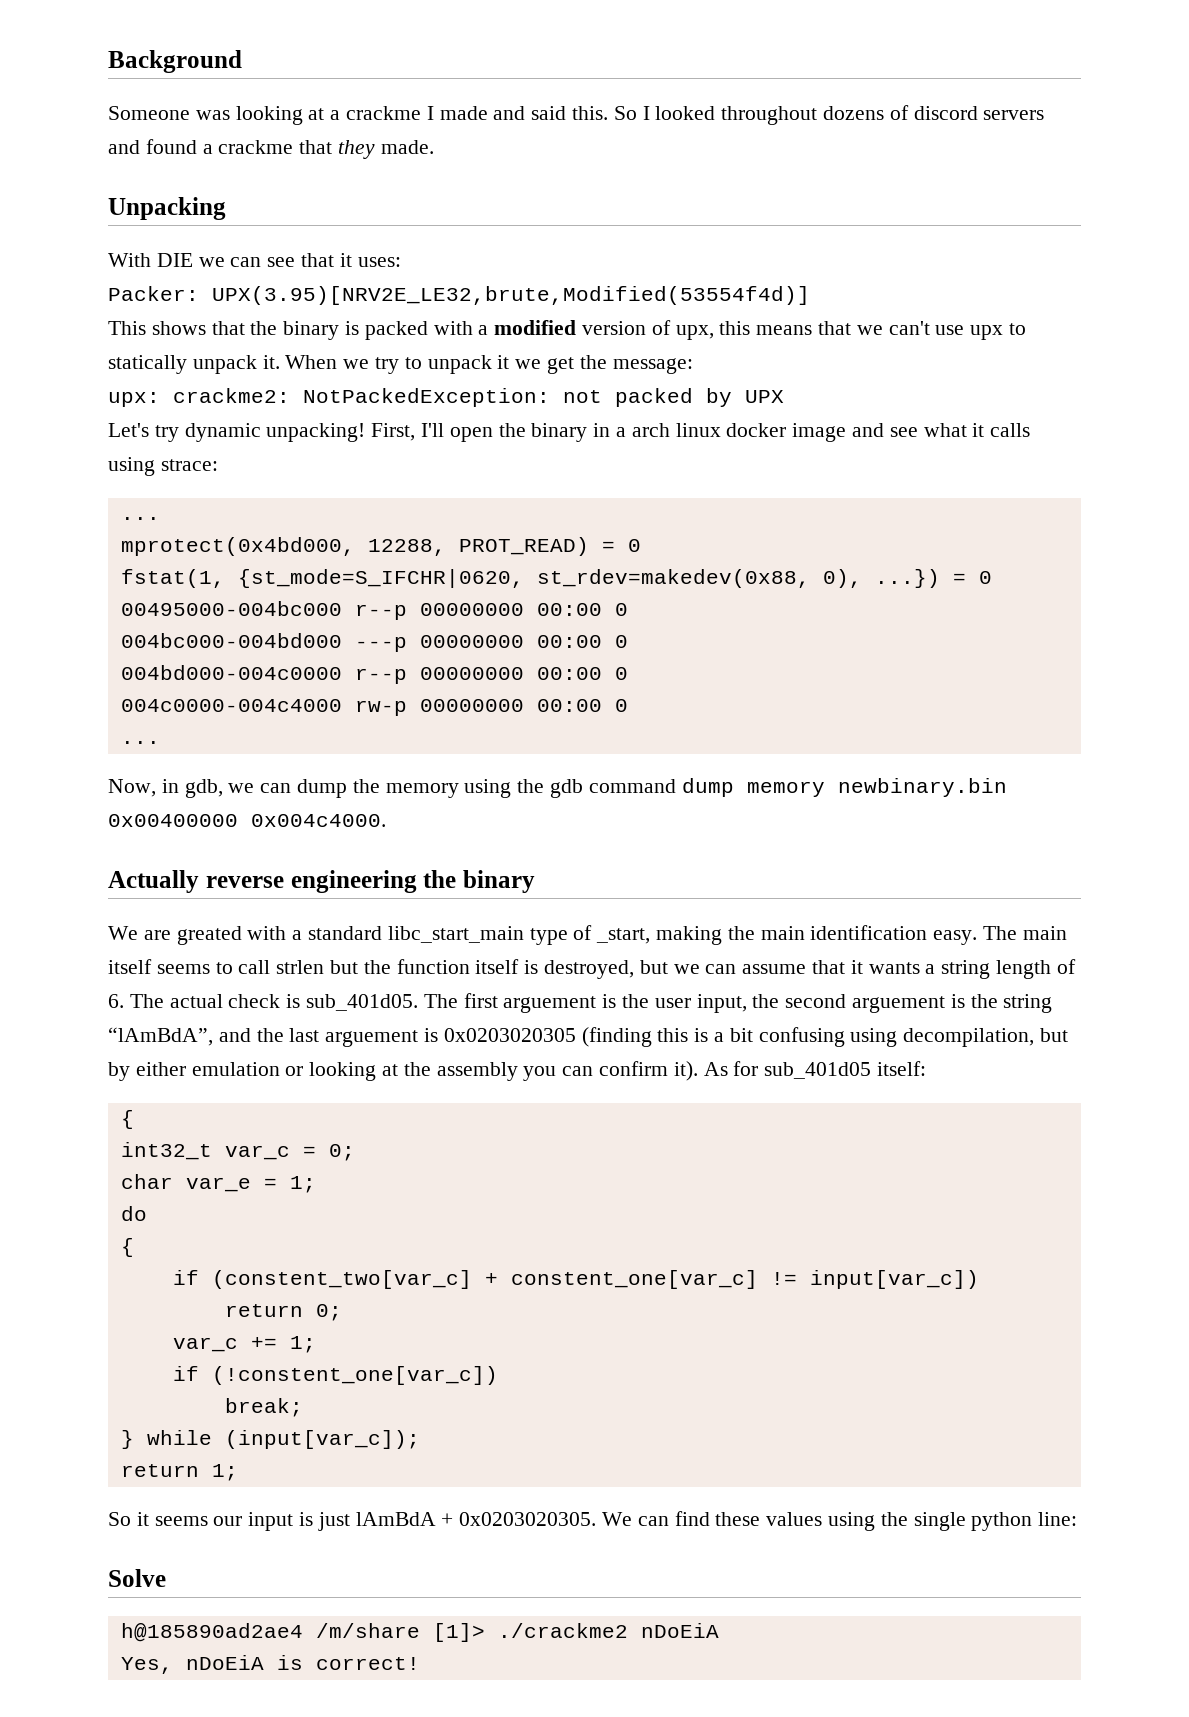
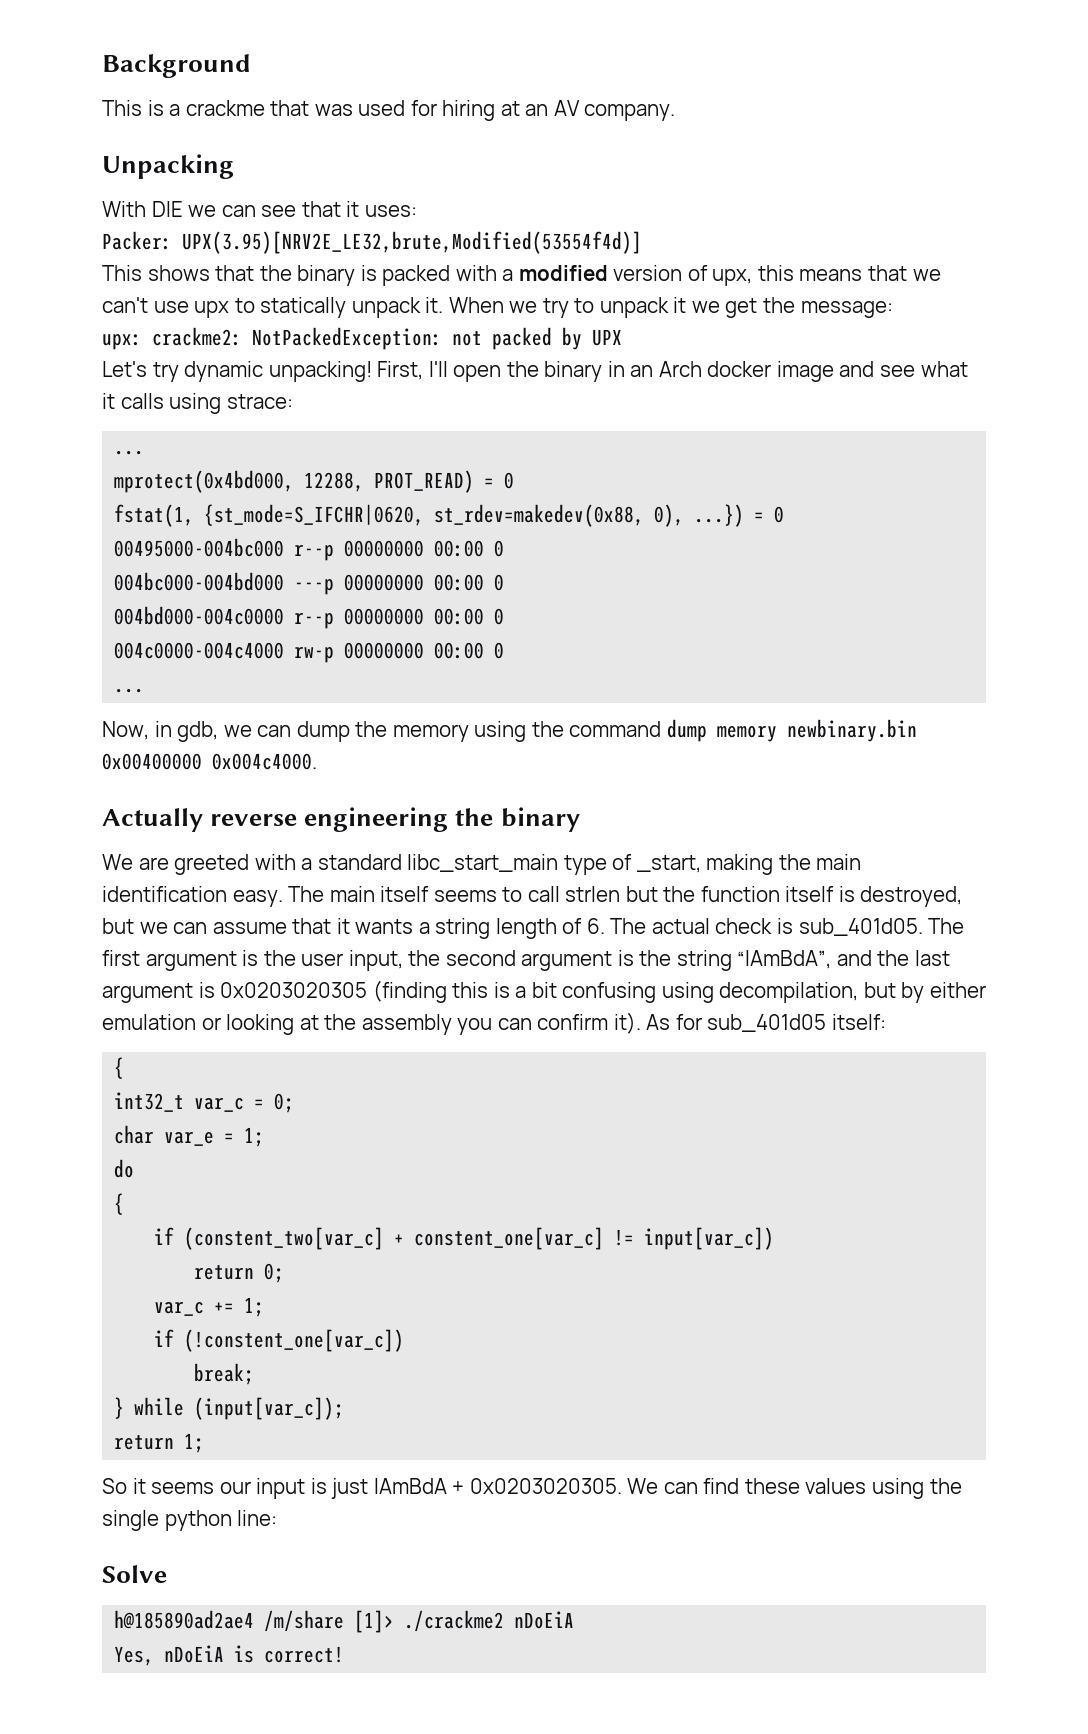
- Someone was looking at a crackme I made and said this. So I looked throughout dozens of discord servers and found a crackme that they made.
+ This is a crackme that was used for hiring at an AV company.
- First, I'll open the binary in a arch linux docker image and see what it calls using strace:
+ First, I'll open the binary in an Arch docker image and see what it calls using strace:
- Now, in gdb, we can dump the memory using the gdb command dump memory newbinary.bin 0x00400000 0x004c4000.
+ Now, in gdb, we can dump the memory using the command dump memory newbinary.bin 0x00400000 0x004c4000.
- We are greated with a standard libc_start_main type of _start, making the main identification easy.
+ We are greeted with a standard libc_start_main type of _start, making the main identification easy.
- The first arguement is the user input, the second arguement is the string “lAmBdA”, and the last arguement is 0x0203020305 (finding this is a bit confusing using decompilation, but by either emulation or looking at the assembly you can confirm it).
+ The first argument is the user input, the second argument is the string “lAmBdA”, and the last argument is 0x0203020305 (finding this is a bit confusing using decompilation, but by either emulation or looking at the assembly you can confirm it).

